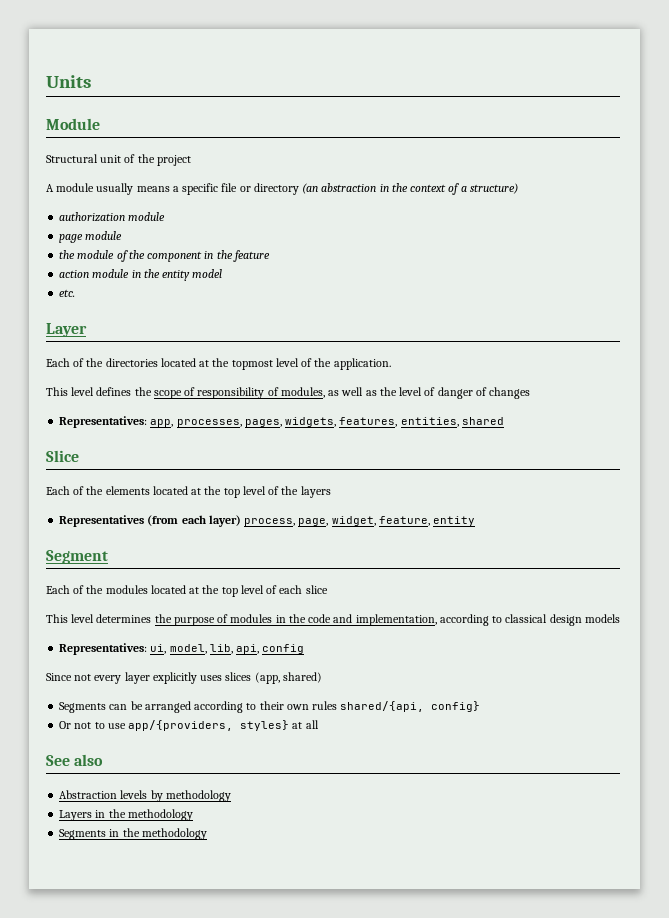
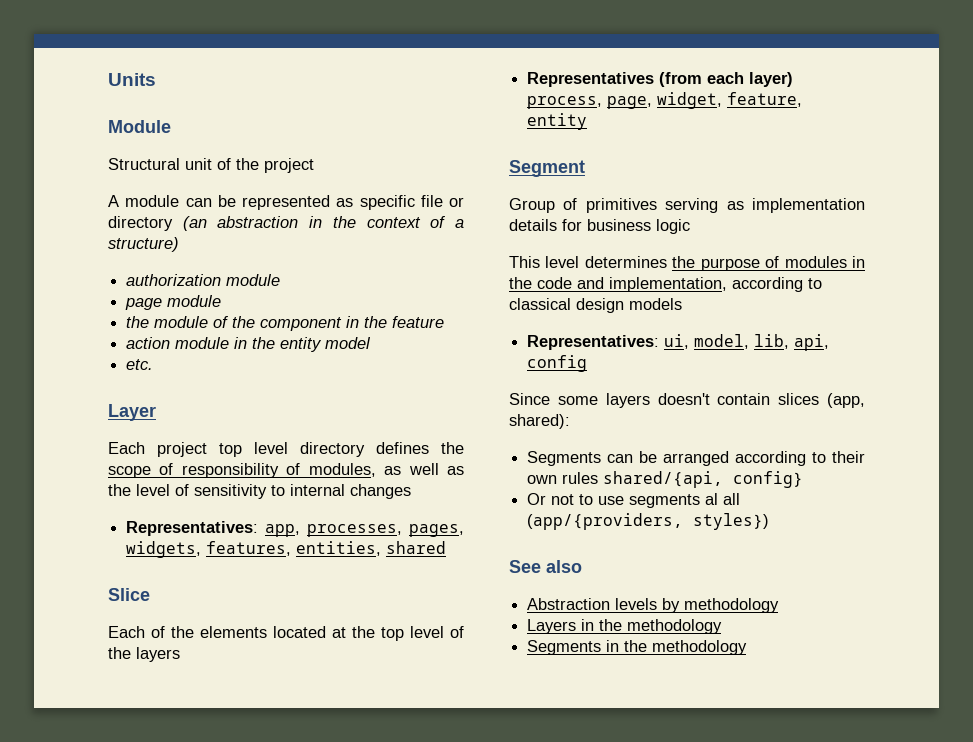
- A module usually means a specific file or directory (an abstraction in the context of a structure)
+ A module can be represented as specific file or directory (an abstraction in the context of a structure)
- Each of the directories located at the topmost level of the application.
- This level defines the scope of responsibility of modules, as well as the level of danger of changes
+ Each project top level directory defines the scope of responsibility of modules, as well as the level of sensitivity to internal changes
- Each of the modules located at the top level of each slice
+ Group of primitives serving as implementation details for business logic
- Since not every layer explicitly uses slices (app, shared)
+ Since some layers doesn't contain slices (app, shared):
- Or not to use app/{providers, styles} at all
+ Or not to use segments al all (app/{providers, styles})

